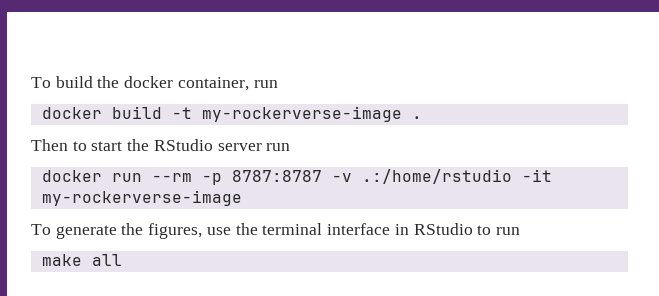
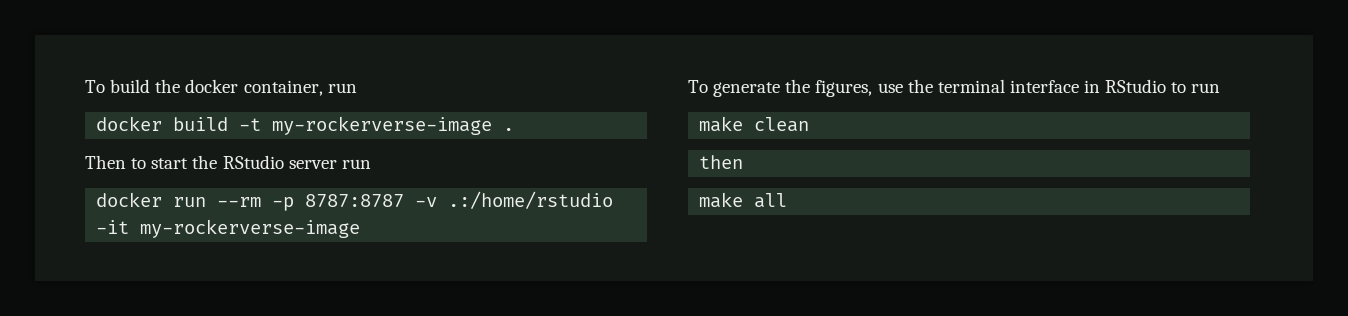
+ make clean
+ then

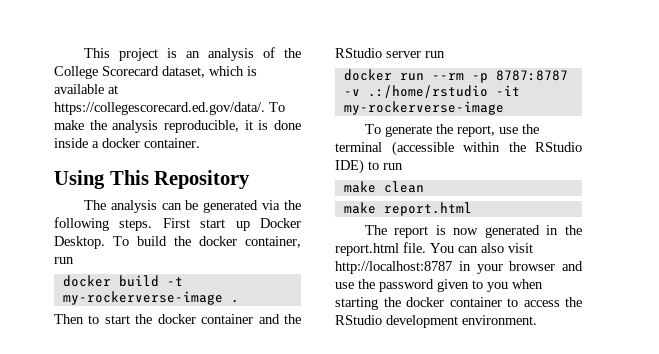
+ This project is an analysis of the College Scorecard dataset, which is available at https://collegescorecard.ed.gov/data/. To make the analysis reproducible, it is done inside a docker container.
+ Using This Repository
+ The analysis can be generated via the following steps. First start up Docker Desktop.
- Then to start the RStudio server run
+ Then to start the docker container and the RStudio server run
- To generate the figures, use the terminal interface in RStudio to run
+ To generate the report, use the terminal (accessible within the RStudio IDE) to run
- then
- make all
+ make report.html
+ The report is now generated in the report.html file. You can also visit http://localhost:8787 in your browser and use the password given to you when starting the docker container to access the RStudio development environment.

